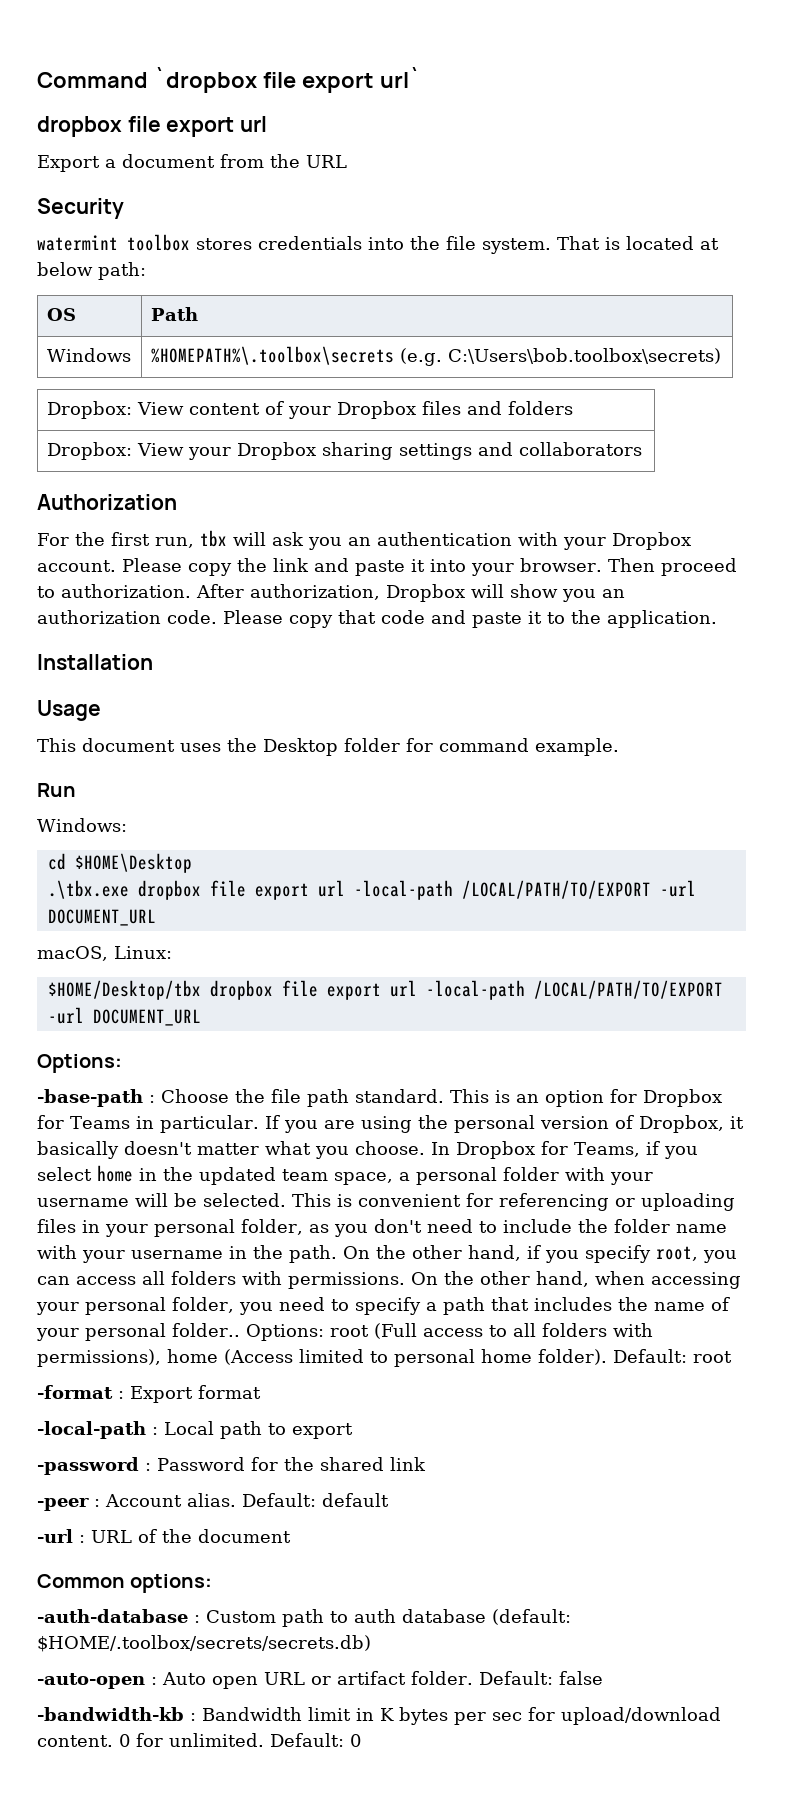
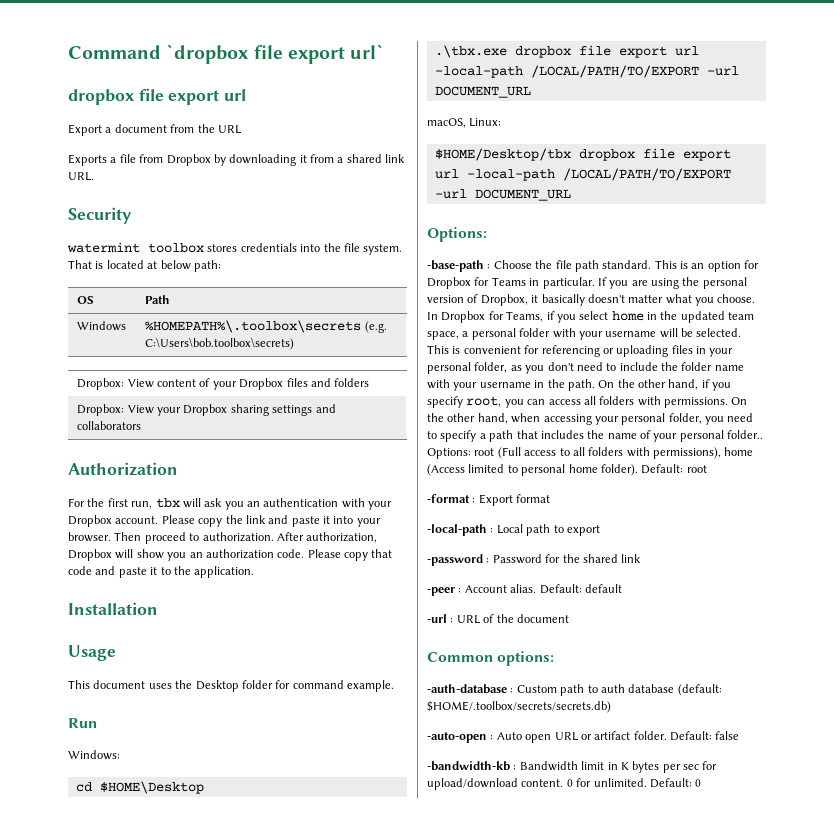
+ Exports a file from Dropbox by downloading it from a shared link URL.

